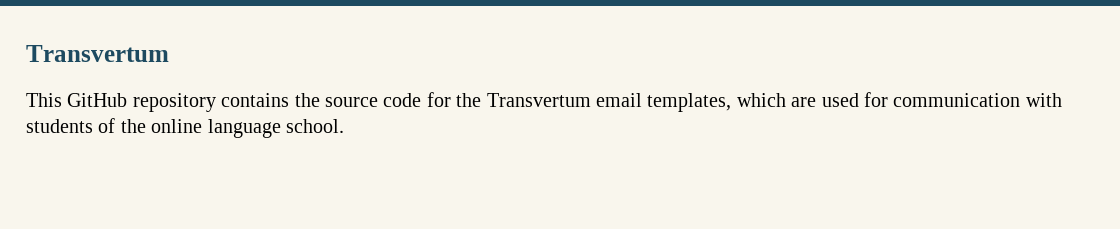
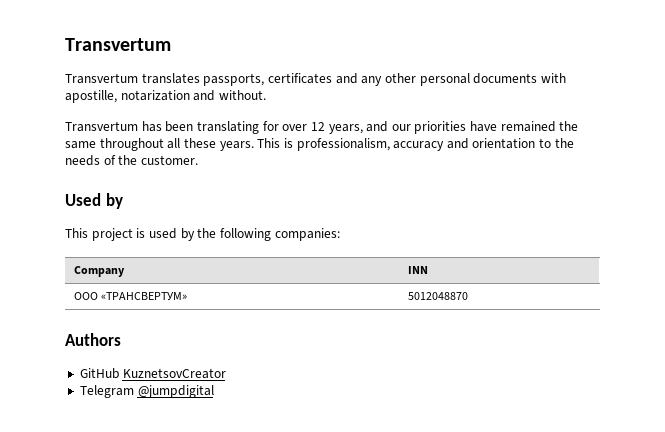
- This GitHub repository contains the source code for the Transvertum email templates, which are used for communication with students of the online language school.
+ Transvertum translates passports, certificates and any other personal documents with apostille, notarization and without.
+ Transvertum has been translating for over 12 years, and our priorities have remained the same throughout all these years. This is professionalism, accuracy and orientation to the needs of the customer.
+ Used by
+ This project is used by the following companies:
+ Company | INN
+ ООО «ТРАНСВЕРТУМ» | 5012048870
+ Authors
+ GitHub KuznetsovCreator
+ Telegram @jumpdigital

